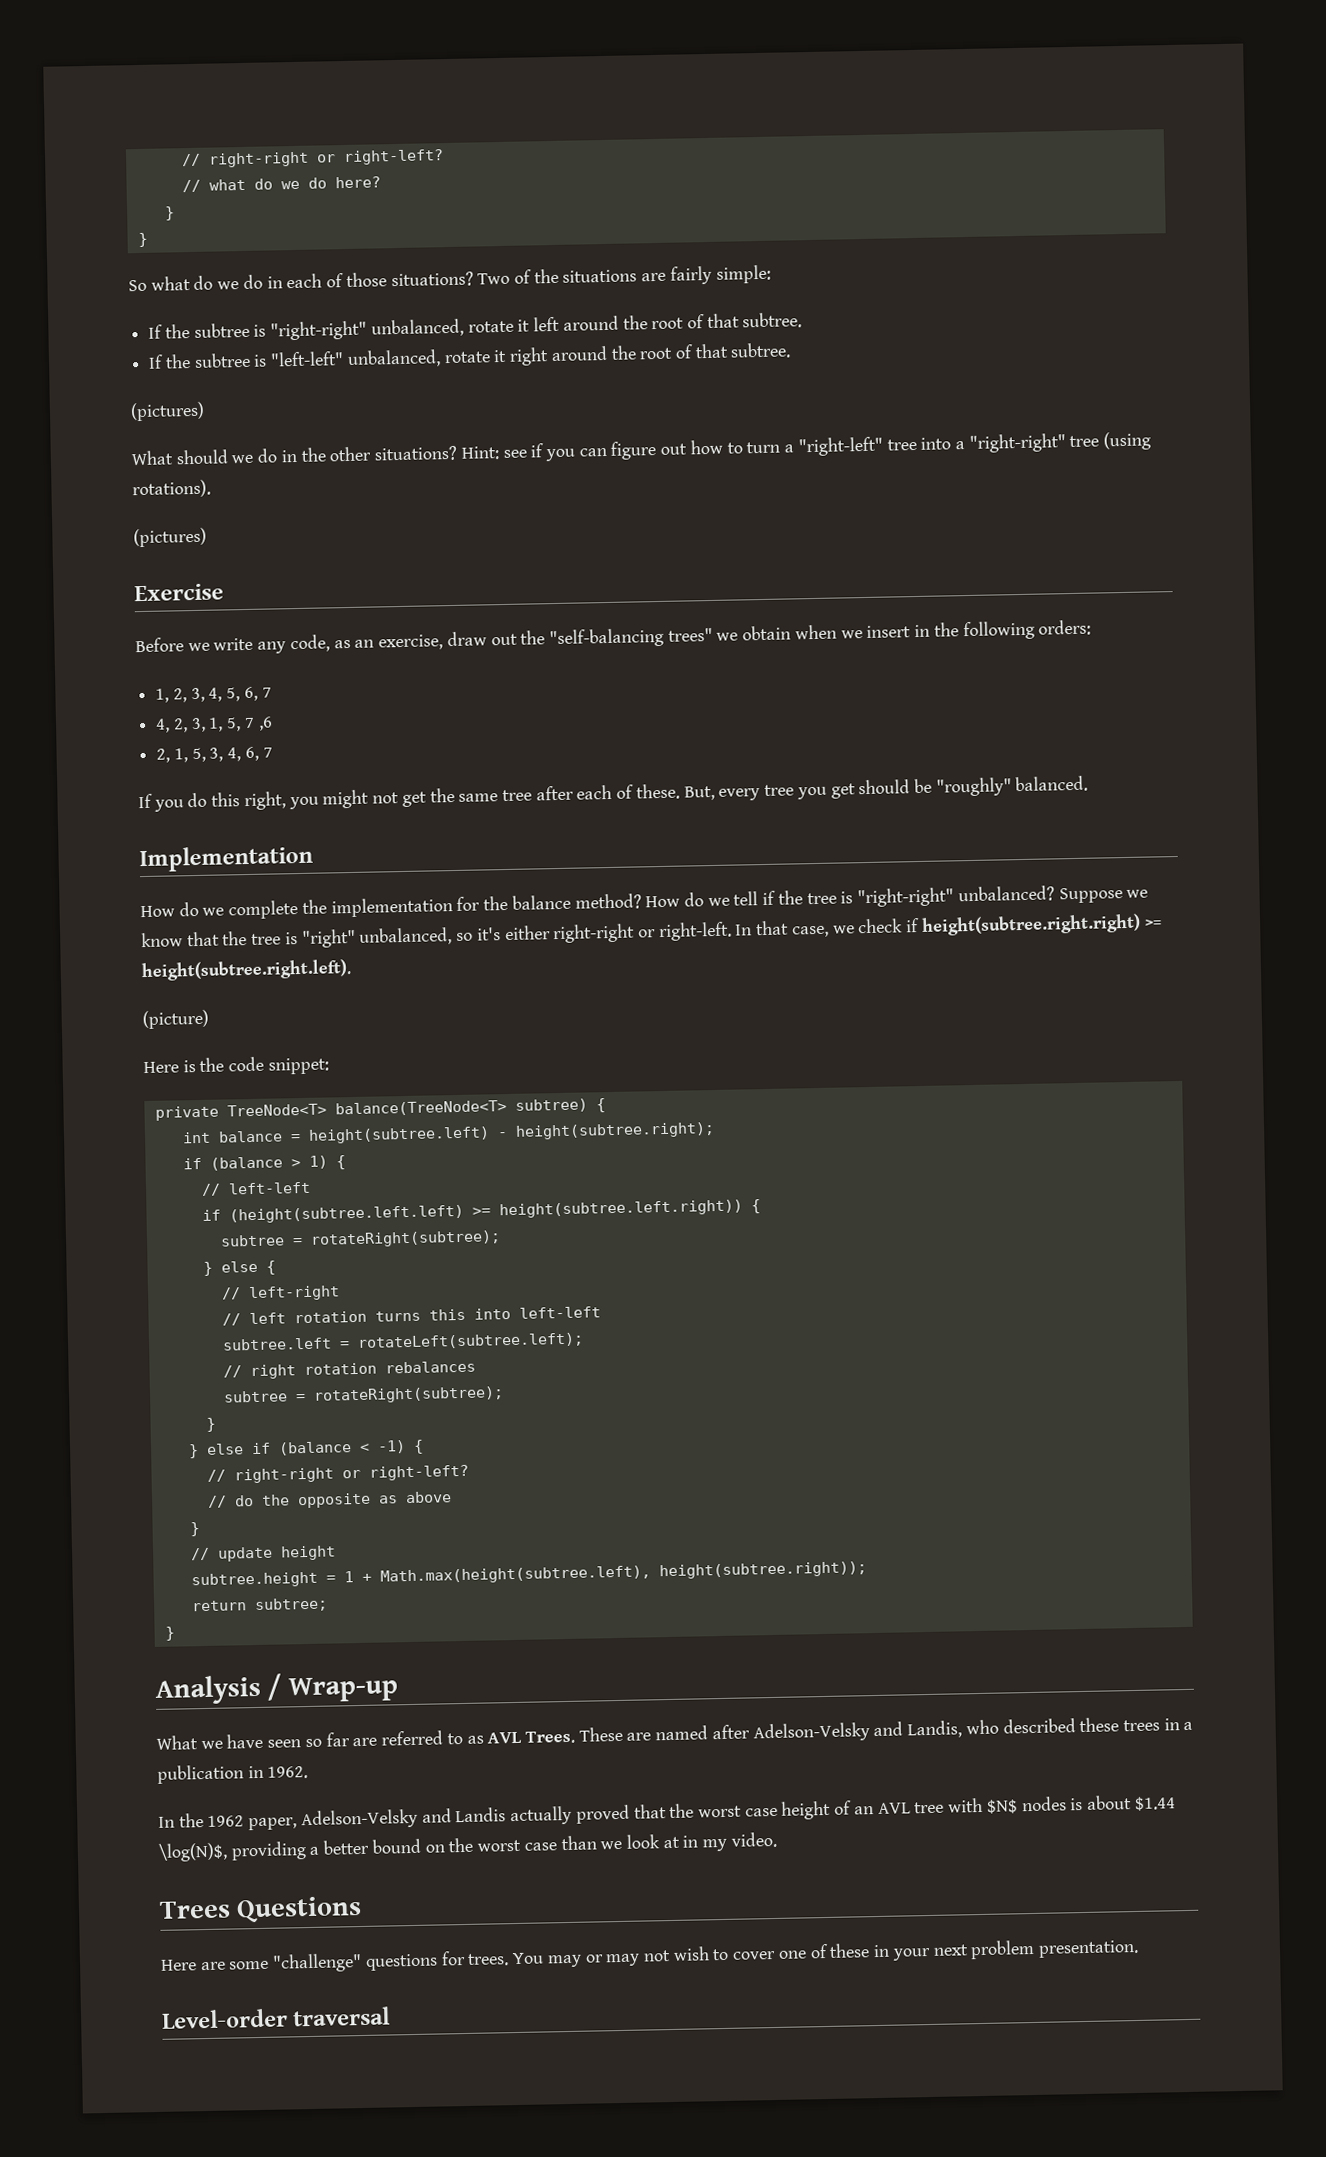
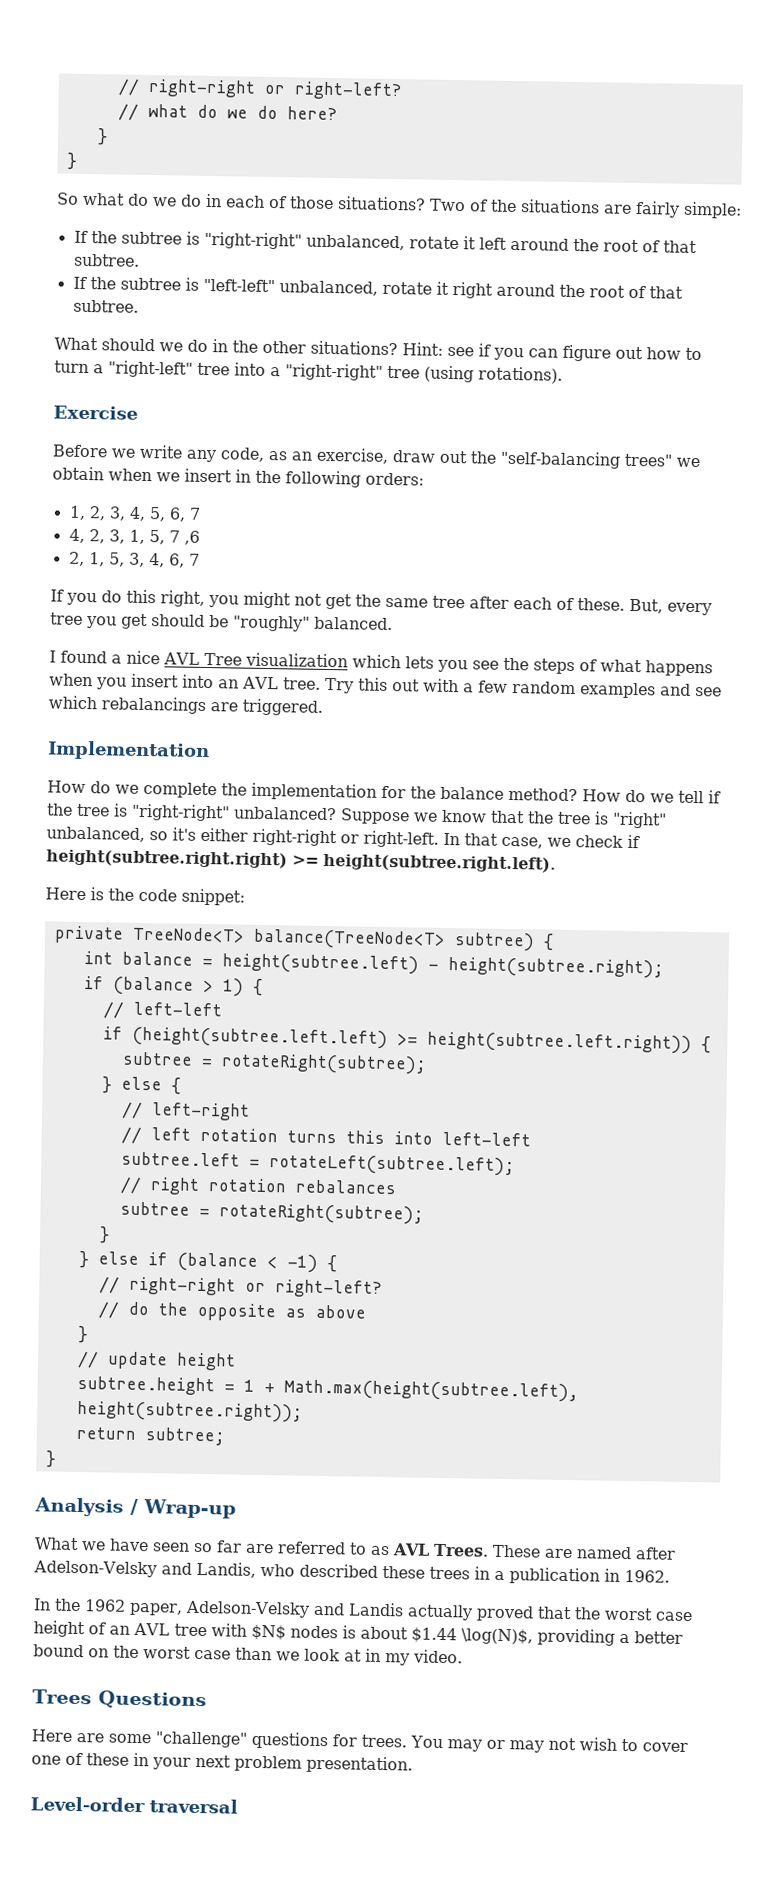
  If the subtree is "left-left" unbalanced, rotate it right around the root of that subtree.
- (pictures)
  Hint: see if you can figure out how to turn a "right-left" tree into a "right-right" tree (using rotations).
- (pictures)
+ I found a nice AVL Tree visualization which lets you see the steps of what happens when you insert into an AVL tree. Try this out with a few random examples and see which rebalancings are triggered.
- (picture)

